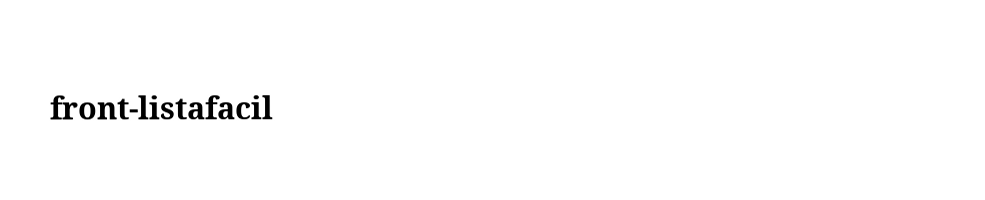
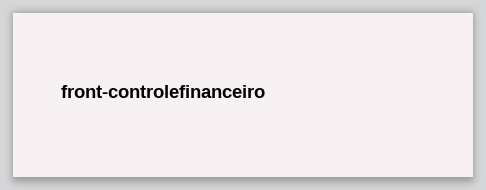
- front-listafacil
+ front-controlefinanceiro

